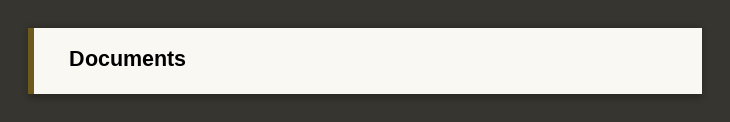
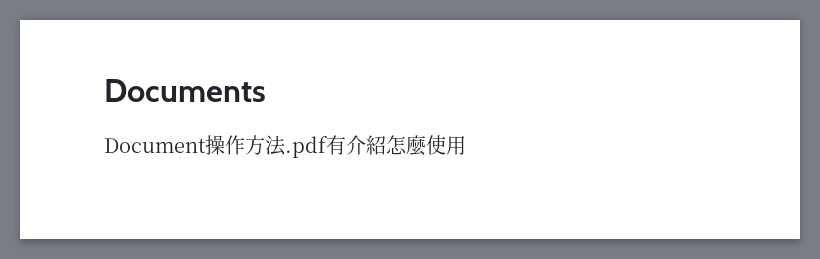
+ Document操作方法.pdf有介紹怎麼使用

